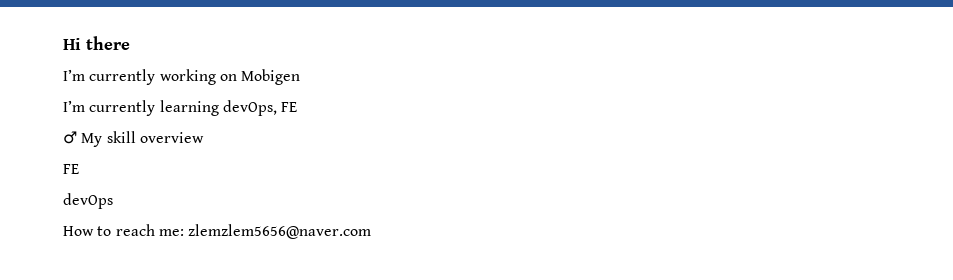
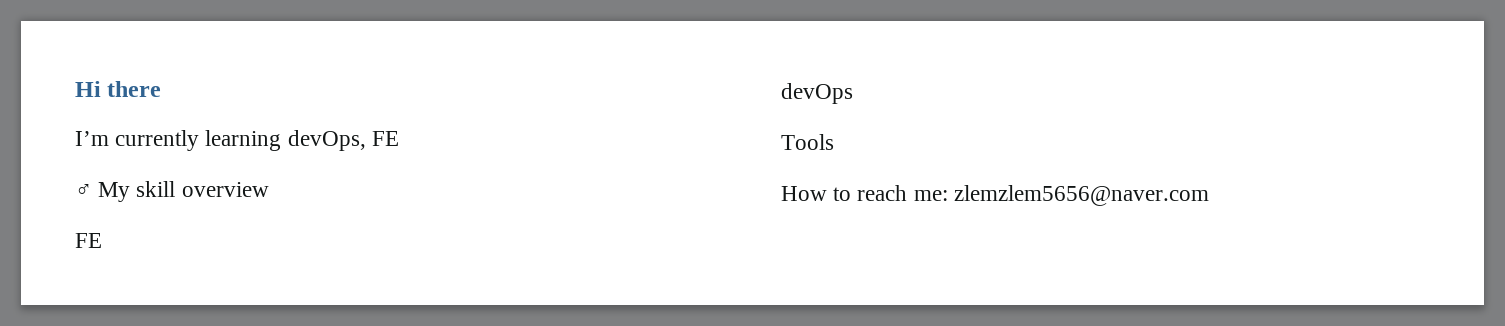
- I’m currently working on Mobigen
+ Tools

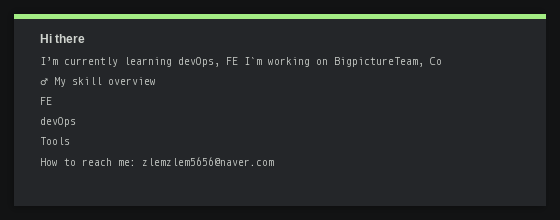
- I’m currently learning devOps, FE
+ I’m currently learning devOps, FE I`m working on BigpictureTeam, Co

